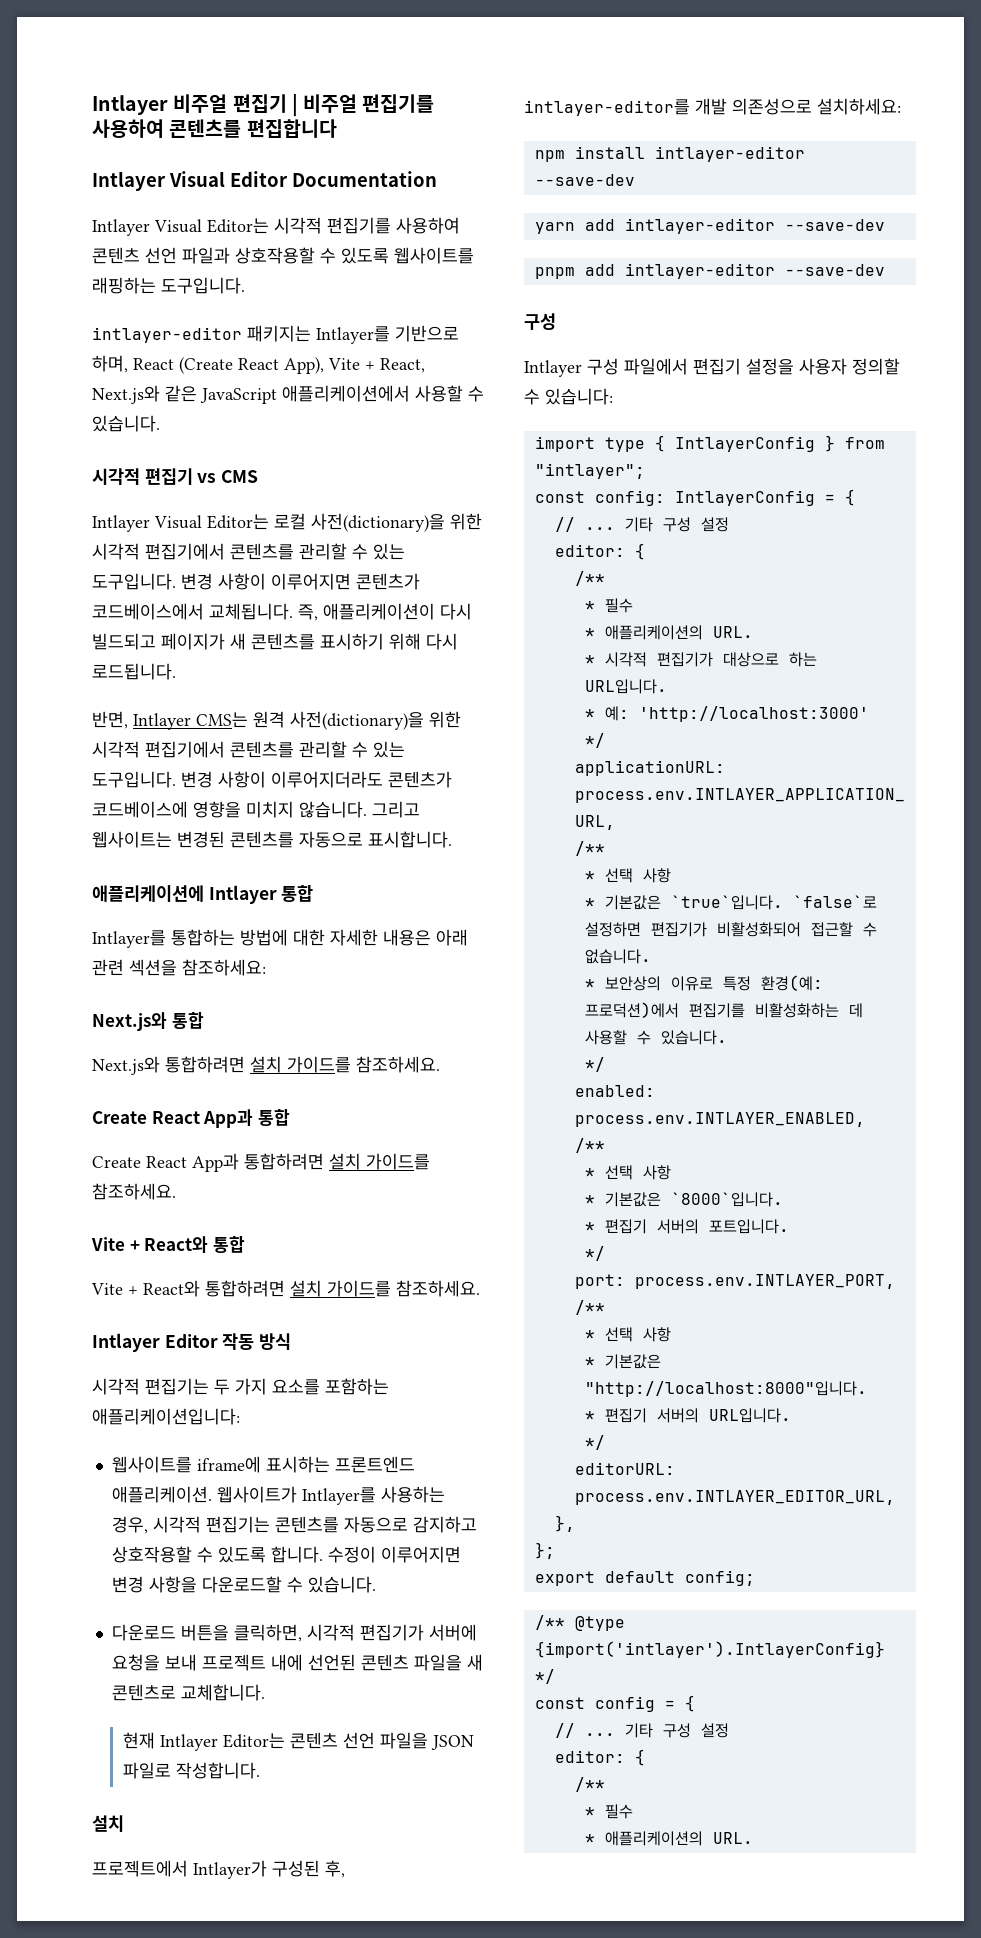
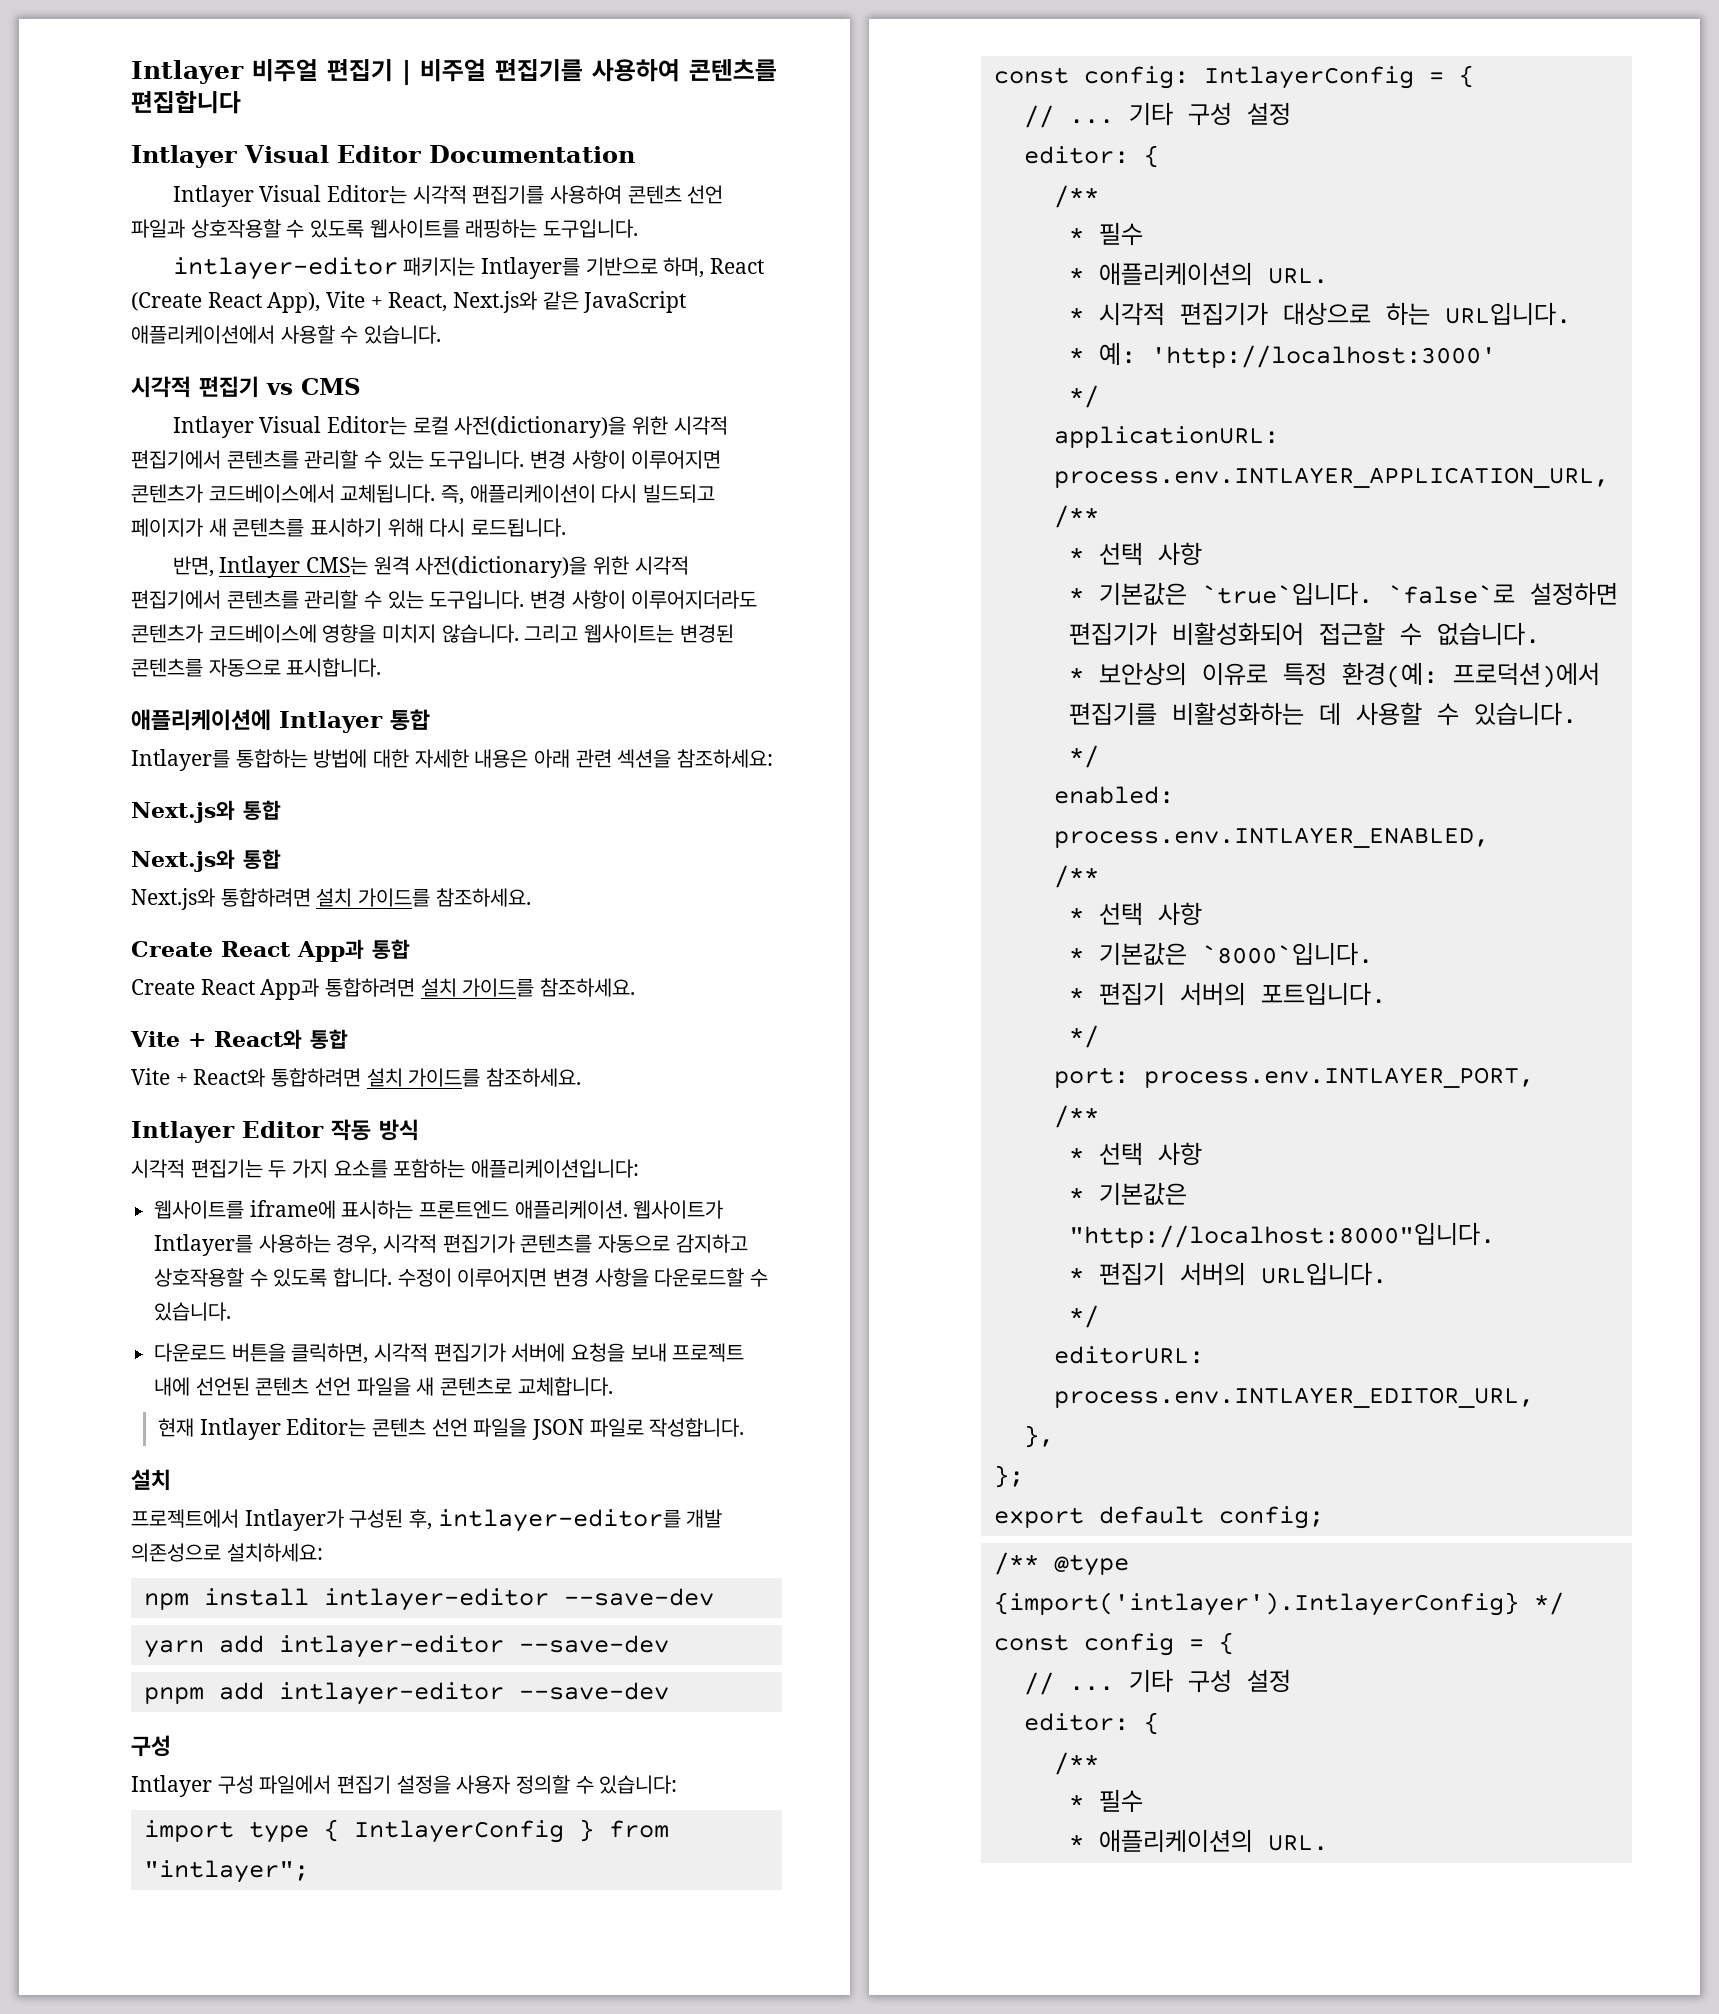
  Intlayer를 통합하는 방법에 대한 자세한 내용은 아래 관련 섹션을 참조하세요:
+ Next.js와 통합
- 웹사이트가 Intlayer를 사용하는 경우, 시각적 편집기는 콘텐츠를 자동으로 감지하고 상호작용할 수 있도록 합니다.
+ 웹사이트가 Intlayer를 사용하는 경우, 시각적 편집기가 콘텐츠를 자동으로 감지하고 상호작용할 수 있도록 합니다.
- 다운로드 버튼을 클릭하면, 시각적 편집기가 서버에 요청을 보내 프로젝트 내에 선언된 콘텐츠 파일을 새 콘텐츠로 교체합니다.
+ 다운로드 버튼을 클릭하면, 시각적 편집기가 서버에 요청을 보내 프로젝트 내에 선언된 콘텐츠 선언 파일을 새 콘텐츠로 교체합니다.

